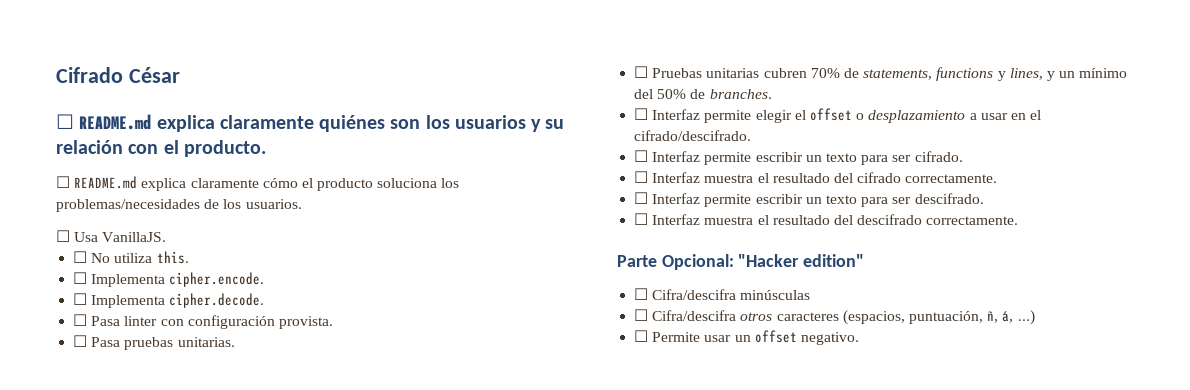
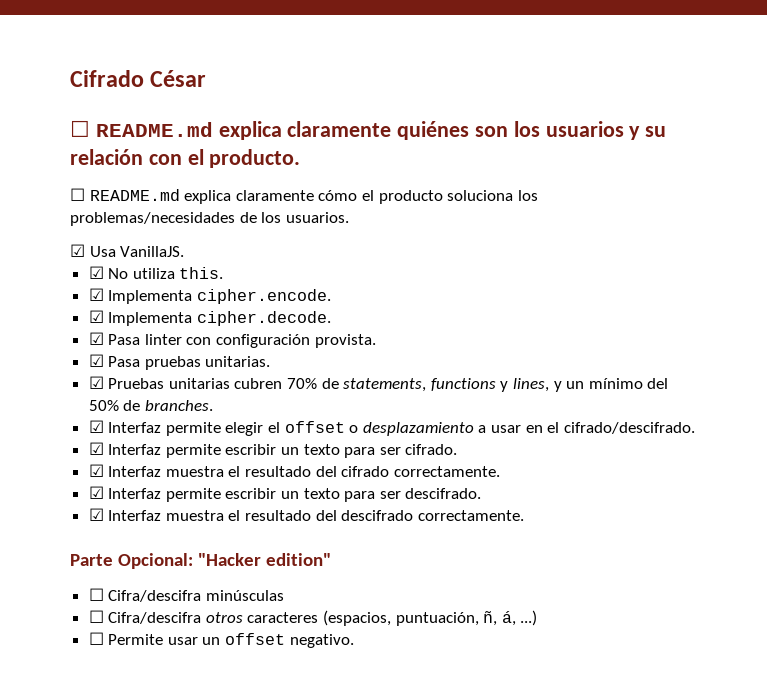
- ☐ Usa VanillaJS.
+ ☑ Usa VanillaJS.
- ☐ No utiliza this.
+ ☑ No utiliza this.
- ☐ Implementa cipher.encode.
+ ☑ Implementa cipher.encode.
- ☐ Implementa cipher.decode.
+ ☑ Implementa cipher.decode.
- ☐ Pasa linter con configuración provista.
+ ☑ Pasa linter con configuración provista.
- ☐ Pasa pruebas unitarias.
+ ☑ Pasa pruebas unitarias.
- ☐ Pruebas unitarias cubren 70% de statements, functions y lines, y un mínimo del 50% de branches.
+ ☑ Pruebas unitarias cubren 70% de statements, functions y lines, y un mínimo del 50% de branches.
- ☐ Interfaz permite elegir el offset o desplazamiento a usar en el cifrado/descifrado.
+ ☑ Interfaz permite elegir el offset o desplazamiento a usar en el cifrado/descifrado.
- ☐ Interfaz permite escribir un texto para ser cifrado.
+ ☑ Interfaz permite escribir un texto para ser cifrado.
- ☐ Interfaz muestra el resultado del cifrado correctamente.
+ ☑ Interfaz muestra el resultado del cifrado correctamente.
- ☐ Interfaz permite escribir un texto para ser descifrado.
+ ☑ Interfaz permite escribir un texto para ser descifrado.
- ☐ Interfaz muestra el resultado del descifrado correctamente.
+ ☑ Interfaz muestra el resultado del descifrado correctamente.

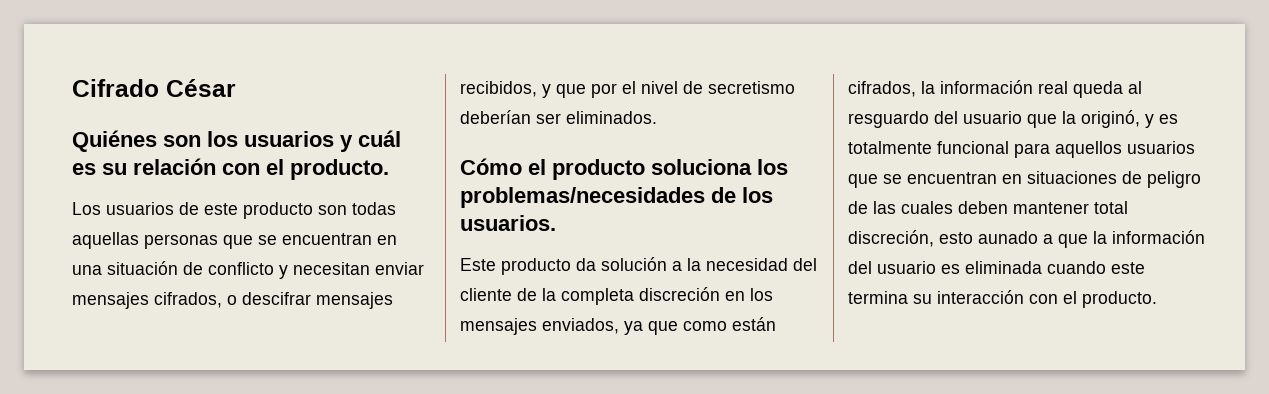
- ☐ README.md explica claramente quiénes son los usuarios y su relación con el producto.
+ Quiénes son los usuarios y cuál es su relación con el producto.
- ☐ README.md explica claramente cómo el producto soluciona los problemas/necesidades de los usuarios.
+ Los usuarios de este producto son todas aquellas personas que se encuentran en una situación de conflicto y necesitan enviar mensajes cifrados, o descifrar mensajes recibidos, y que por el nivel de secretismo deberían ser eliminados.
+ Cómo el producto soluciona los problemas/necesidades de los usuarios.
- ☑ Usa VanillaJS.
- ☑ No utiliza this.
- ☑ Implementa cipher.encode.
- ☑ Implementa cipher.decode.
- ☑ Pasa linter con configuración provista.
- ☑ Pasa pruebas unitarias.
- ☑ Pruebas unitarias cubren 70% de statements, functions y lines, y un mínimo del 50% de branches.
- ☑ Interfaz permite elegir el offset o desplazamiento a usar en el cifrado/descifrado.
- ☑ Interfaz permite escribir un texto para ser cifrado.
- ☑ Interfaz muestra el resultado del cifrado correctamente.
- ☑ Interfaz permite escribir un texto para ser descifrado.
- ☑ Interfaz muestra el resultado del descifrado correctamente.
- Parte Opcional: "Hacker edition"
- ☐ Cifra/descifra minúsculas
- ☐ Cifra/descifra otros caracteres (espacios, puntuación, ñ, á, ...)
- ☐ Permite usar un offset negativo.
+ Este producto da solución a la necesidad del cliente de la completa discreción en los mensajes enviados, ya que como están cifrados, la información real queda al resguardo del usuario que la originó, y es totalmente funcional para aquellos usuarios que se encuentran en situaciones de peligro de las cuales deben mantener total discreción, esto aunado a que la información del usuario es eliminada cuando este termina su interacción con el producto.

